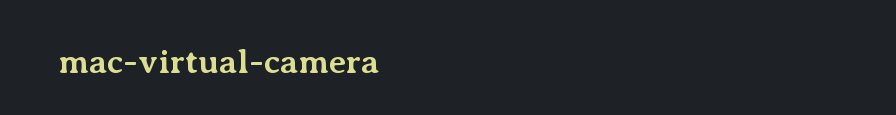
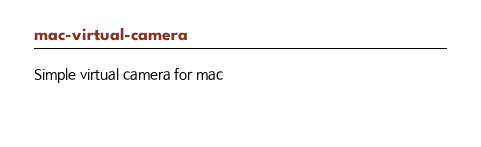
+ Simple virtual camera for mac

